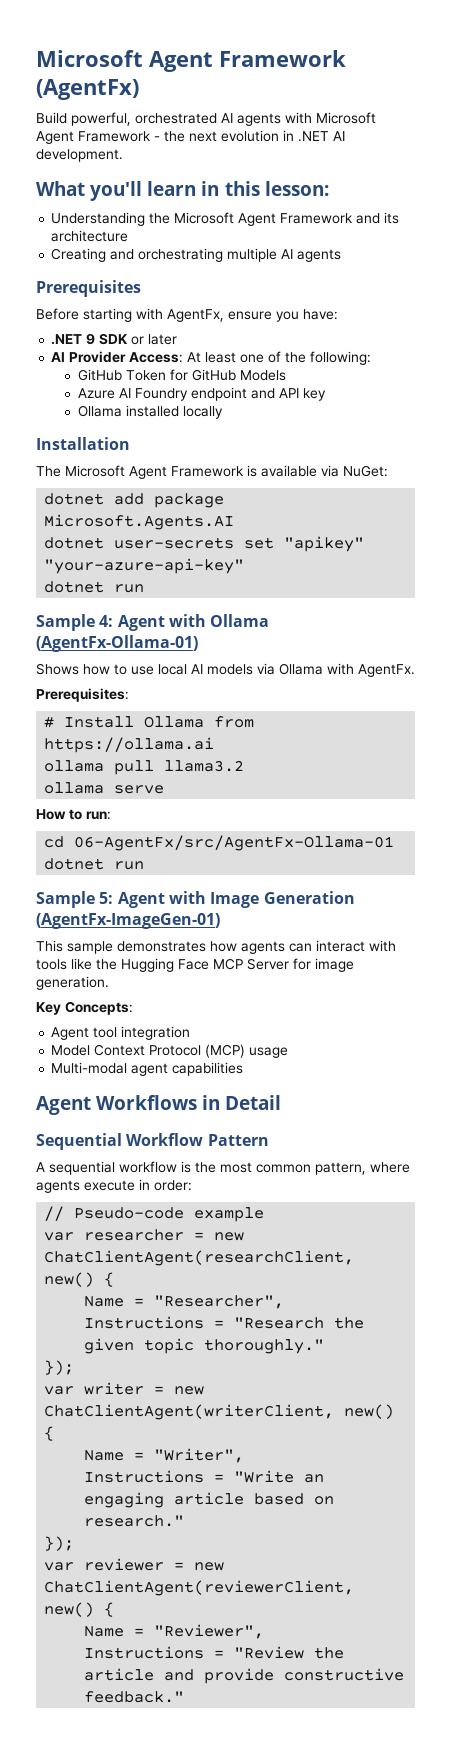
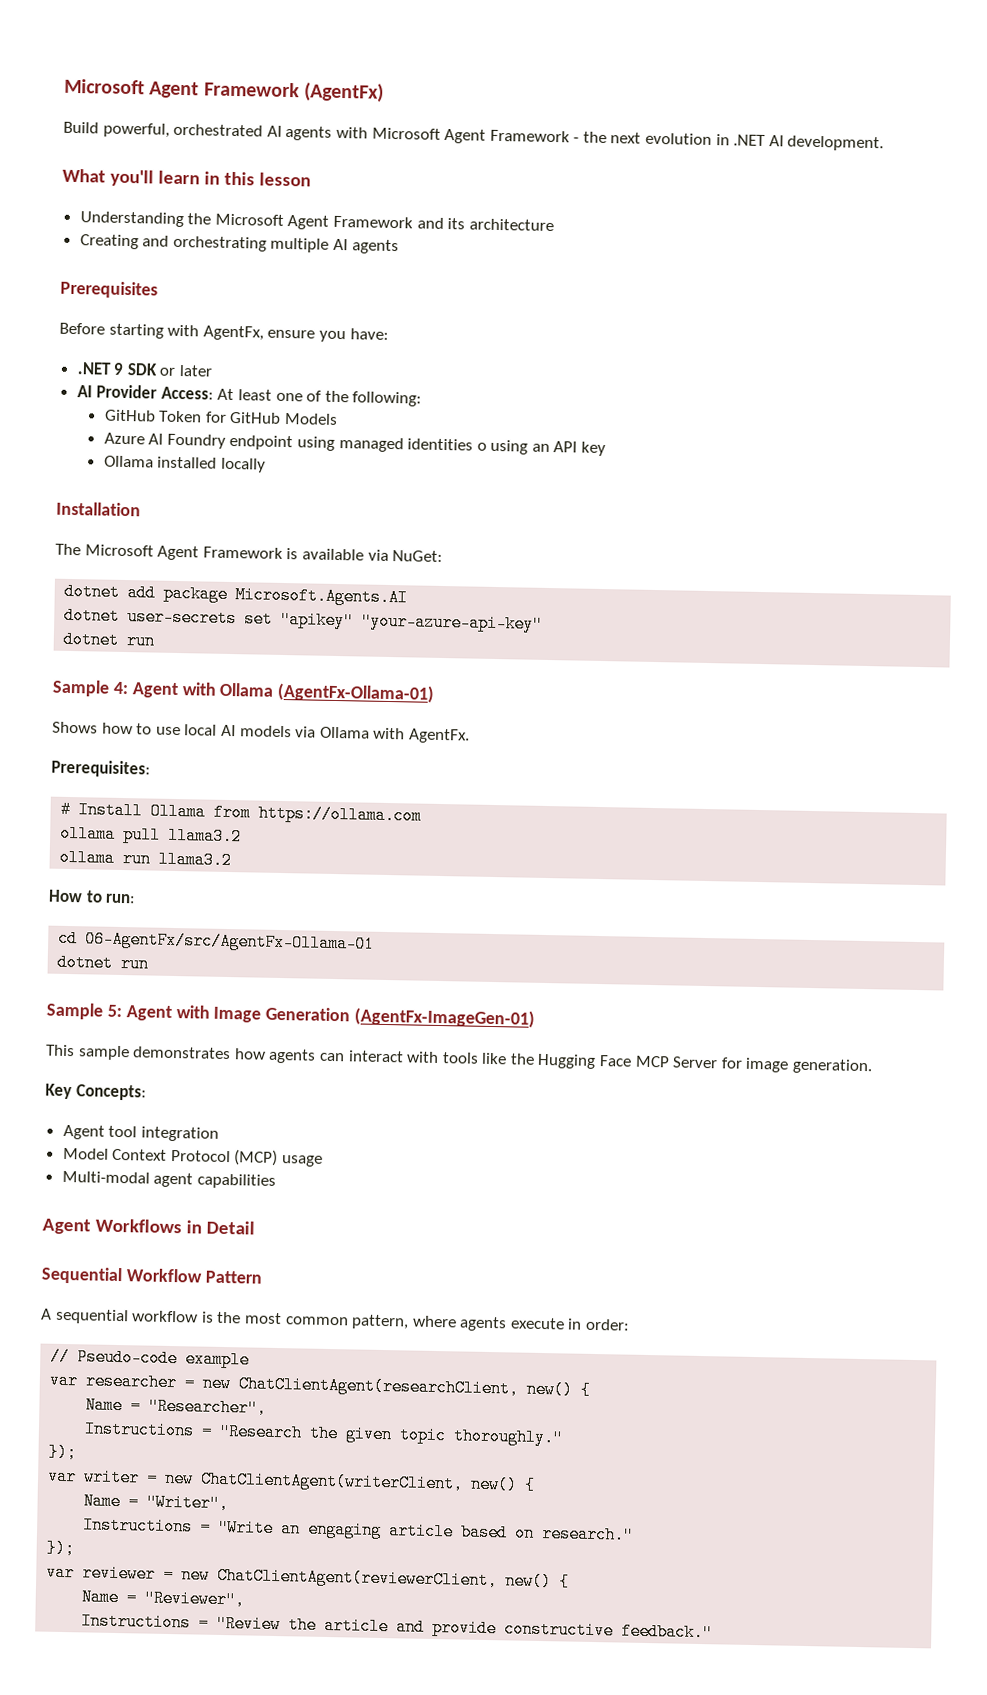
- What you'll learn in this lesson:
+ What you'll learn in this lesson
- Azure AI Foundry endpoint and API key
+ Azure AI Foundry endpoint using managed identities o using an API key
- # Install Ollama from https://ollama.ai
+ # Install Ollama from https://ollama.com
- ollama serve
+ ollama run llama3.2

